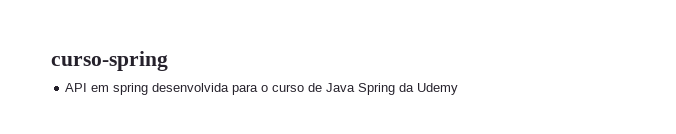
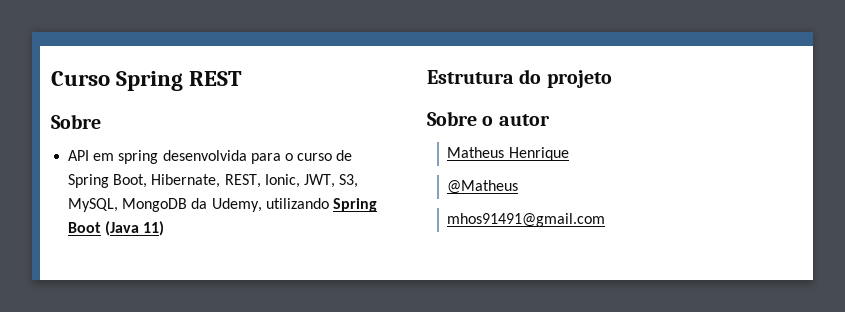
- curso-spring
+ Curso Spring REST
+ Sobre
- API em spring desenvolvida para o curso de Java Spring da Udemy
+ API em spring desenvolvida para o curso de Spring Boot, Hibernate, REST, Ionic, JWT, S3, MySQL, MongoDB da Udemy, utilizando Spring Boot (Java 11)
+ Estrutura do projeto
+ Sobre o autor
+ Matheus Henrique
+ @Matheus
+ mhos91491@gmail.com

